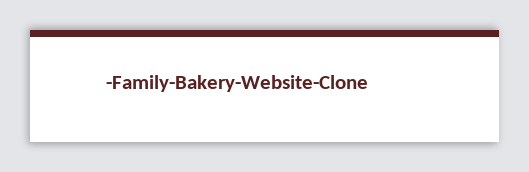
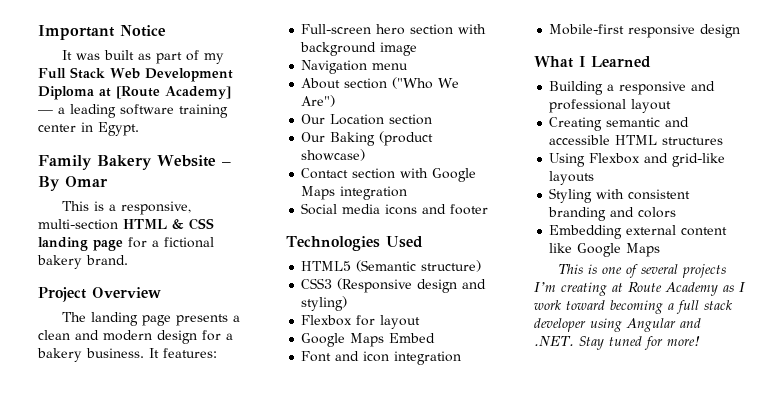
- -Family-Bakery-Website-Clone
+ Important Notice
+ It was built as part of my Full Stack Web Development Diploma at [Route Academy] — a leading software training center in Egypt.
+ Family Bakery Website – By Omar
+ This is a responsive, multi-section HTML & CSS landing page for a fictional bakery brand.
+ Project Overview
+ The landing page presents a clean and modern design for a bakery business. It features:
+ Full-screen hero section with background image
+ Navigation menu
+ About section ("Who We Are")
+ Our Location section
+ Our Baking (product showcase)
+ Contact section with Google Maps integration
+ Social media icons and footer
+ Technologies Used
+ HTML5 (Semantic structure)
+ CSS3 (Responsive design and styling)
+ Flexbox for layout
+ Google Maps Embed
+ Font and icon integration
+ Mobile-first responsive design
+ What I Learned
+ Building a responsive and professional layout
+ Creating semantic and accessible HTML structures
+ Using Flexbox and grid-like layouts
+ Styling with consistent branding and colors
+ Embedding external content like Google Maps
+ This is one of several projects I’m creating at Route Academy as I work toward becoming a full stack developer using Angular and .NET. Stay tuned for more!

